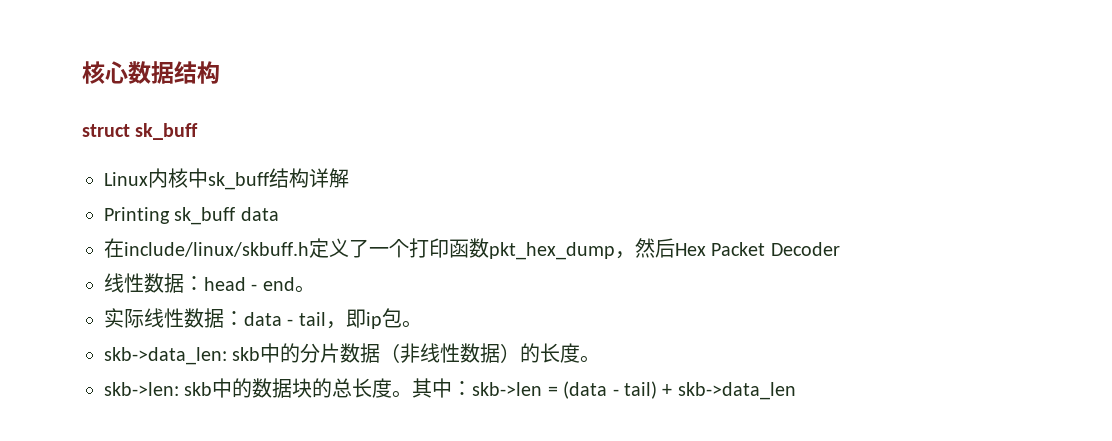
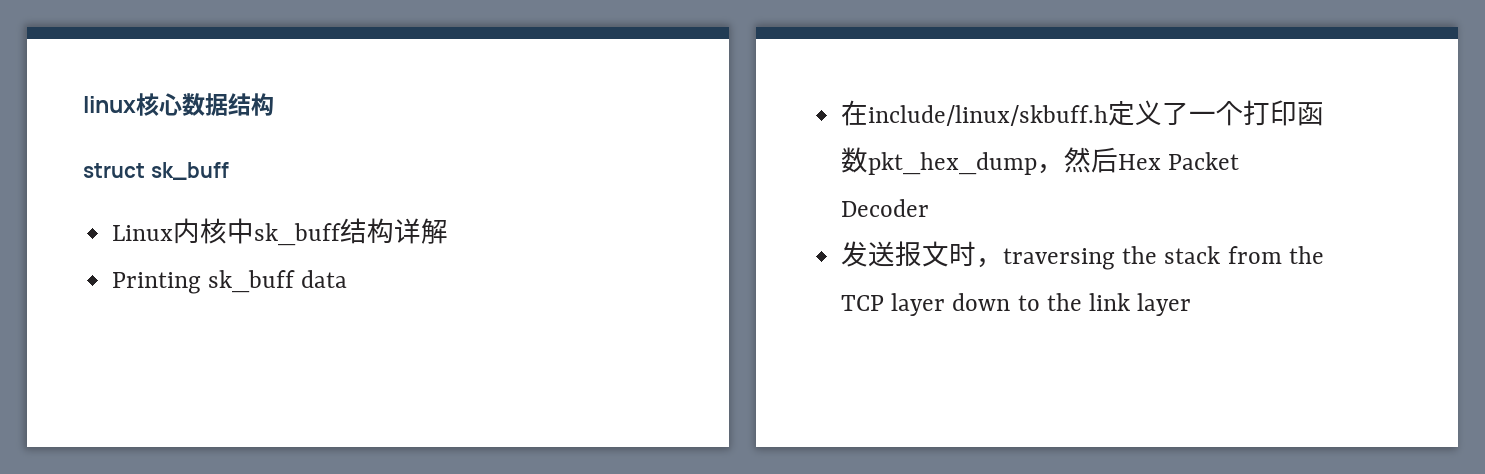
- 核心数据结构
+ linux核心数据结构
- 线性数据：head - end。
- 实际线性数据：data - tail，即ip包。
- skb->data_len: skb中的分片数据（非线性数据）的长度。
- skb->len: skb中的数据块的总长度。其中：skb->len = (data - tail) + skb->data_len
+ 发送报文时，traversing the stack from the TCP layer down to the link layer

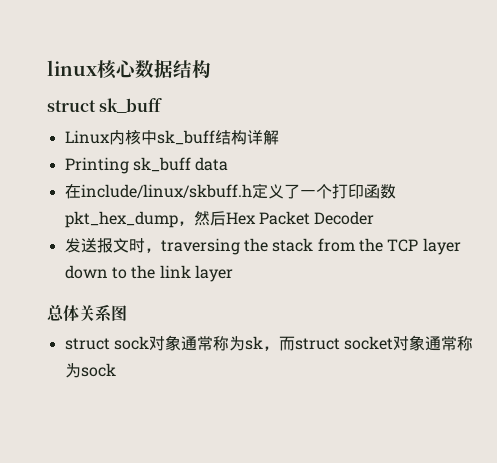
+ 总体关系图
+ struct sock对象通常称为sk，而struct socket对象通常称为sock

